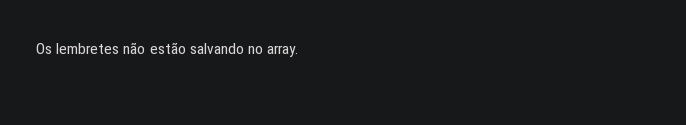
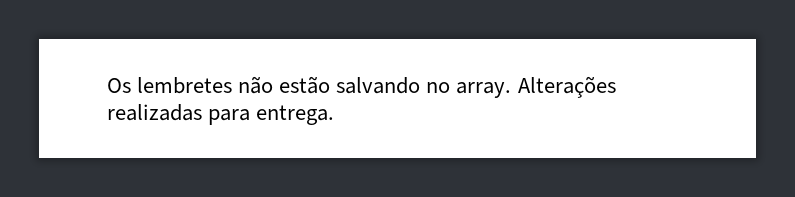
+ Alterações realizadas para entrega.

